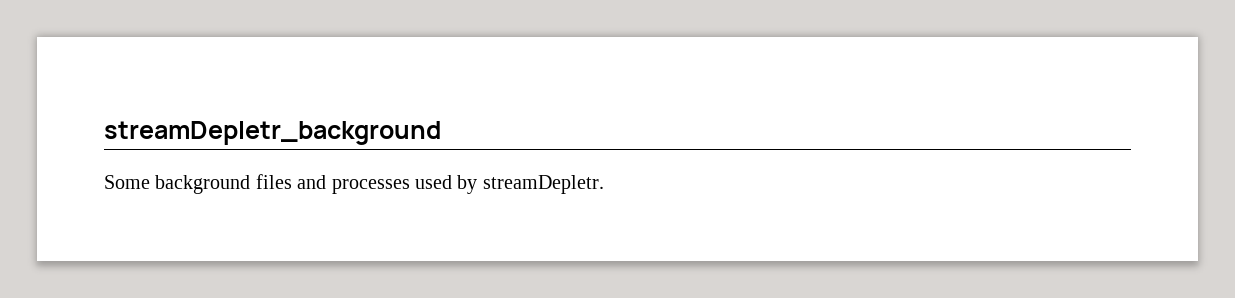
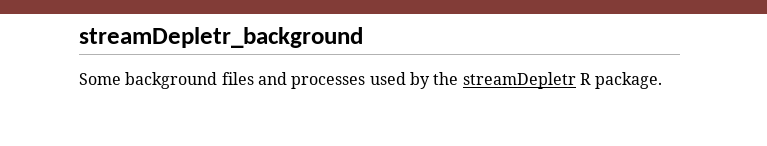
- Some background files and processes used by streamDepletr.
+ Some background files and processes used by the streamDepletr R package.

